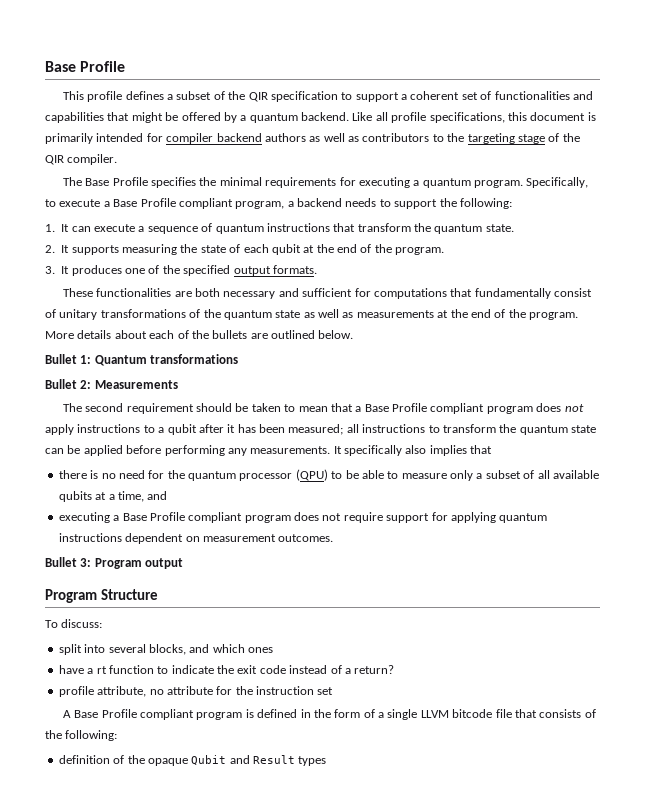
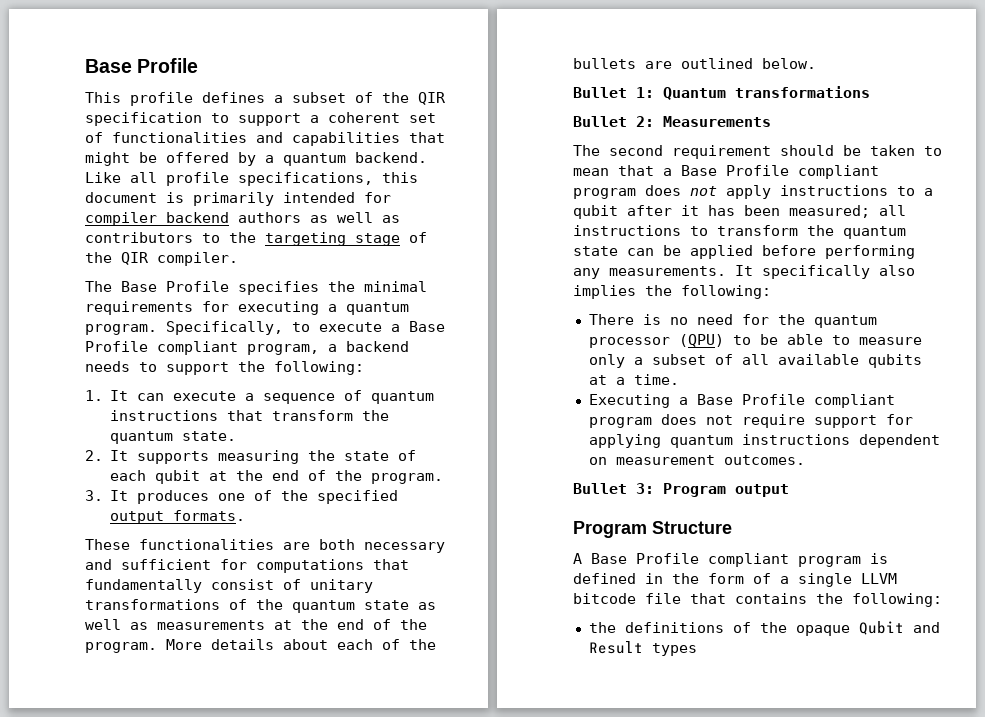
- It specifically also implies that
- there is no need for the quantum processor (QPU) to be able to measure only a subset of all available qubits at a time, and
- executing a Base Profile compliant program does not require support for applying quantum instructions dependent on measurement outcomes.
+ It specifically also implies the following:
+ There is no need for the quantum processor (QPU) to be able to measure only a subset of all available qubits at a time.
+ Executing a Base Profile compliant program does not require support for applying quantum instructions dependent on measurement outcomes.
- To discuss:
- split into several blocks, and which ones
- have a rt function to indicate the exit code instead of a return?
- profile attribute, no attribute for the instruction set
- A Base Profile compliant program is defined in the form of a single LLVM bitcode file that consists of the following:
- definition of the opaque Qubit and Result types
+ A Base Profile compliant program is defined in the form of a single LLVM bitcode file that contains the following:
+ the definitions of the opaque Qubit and Result types

